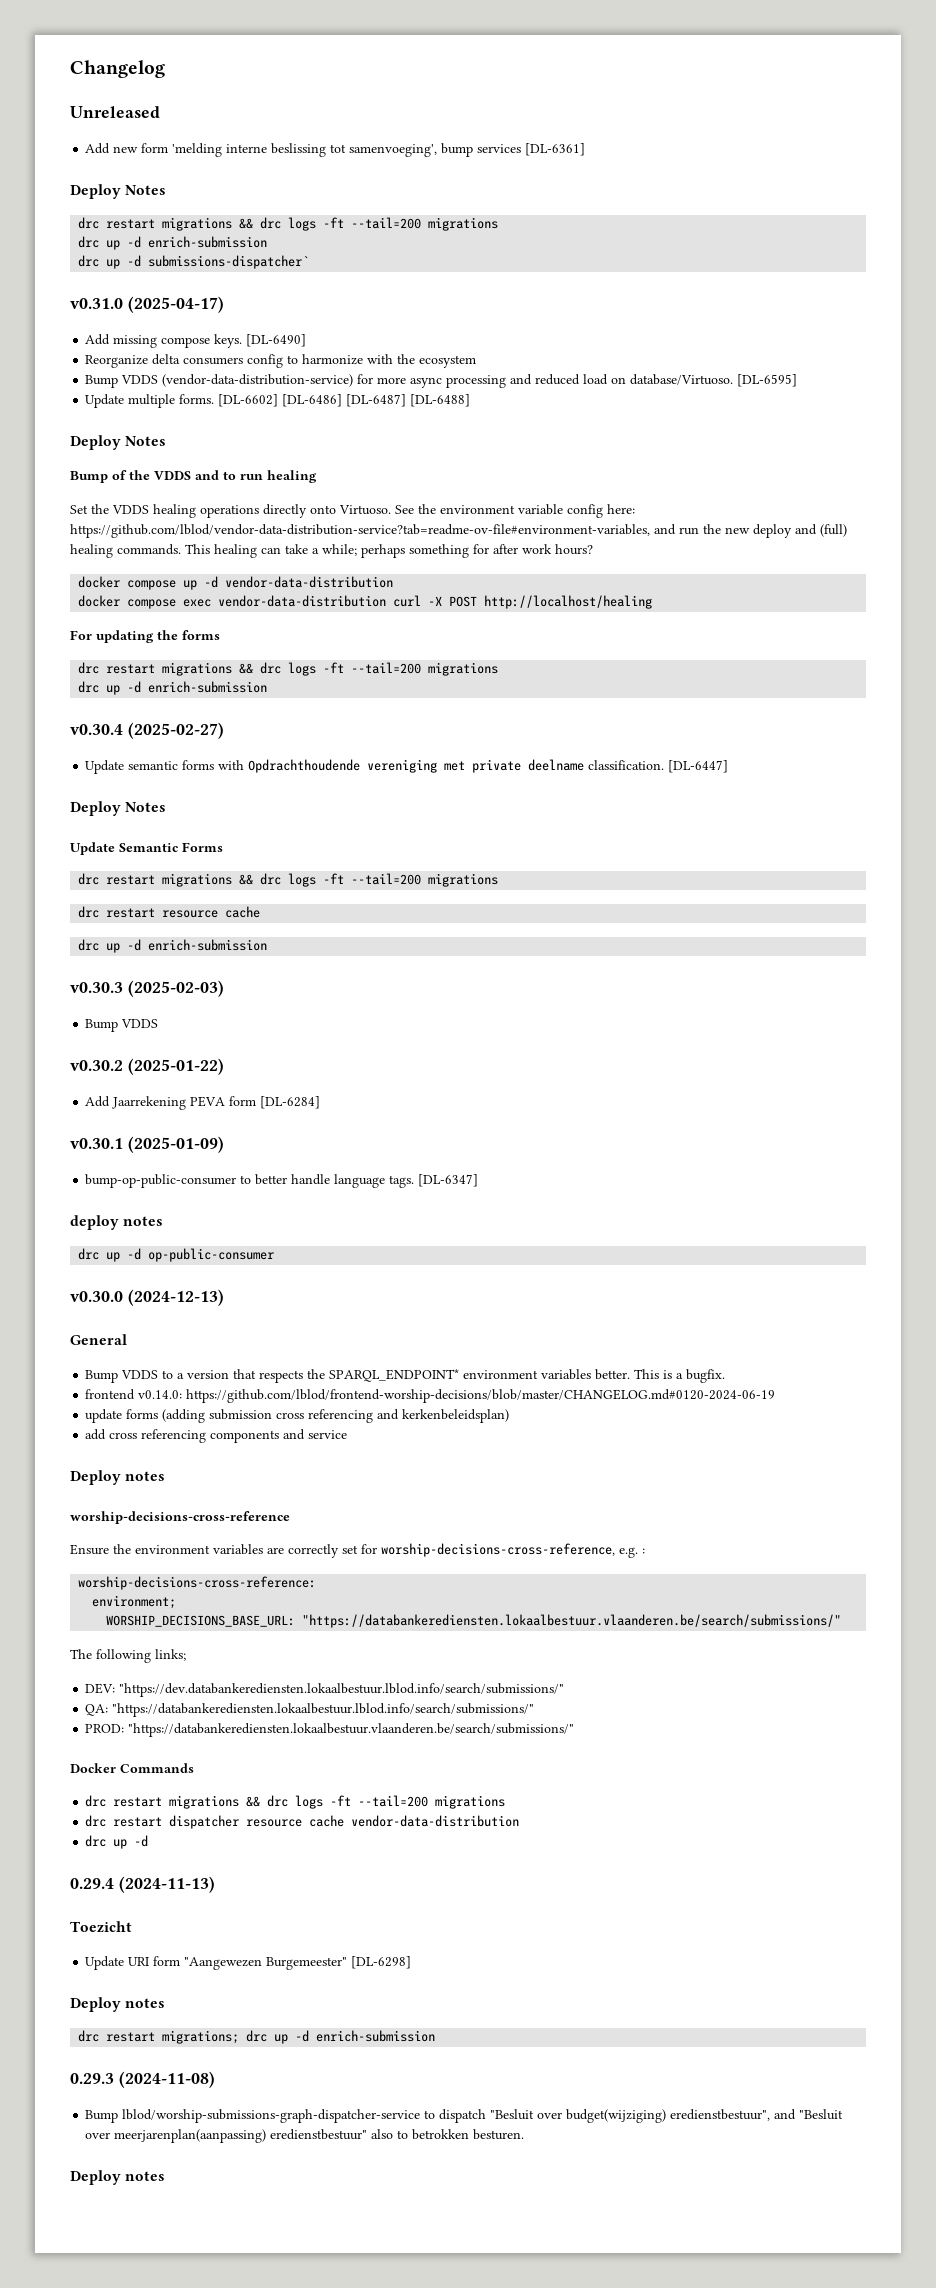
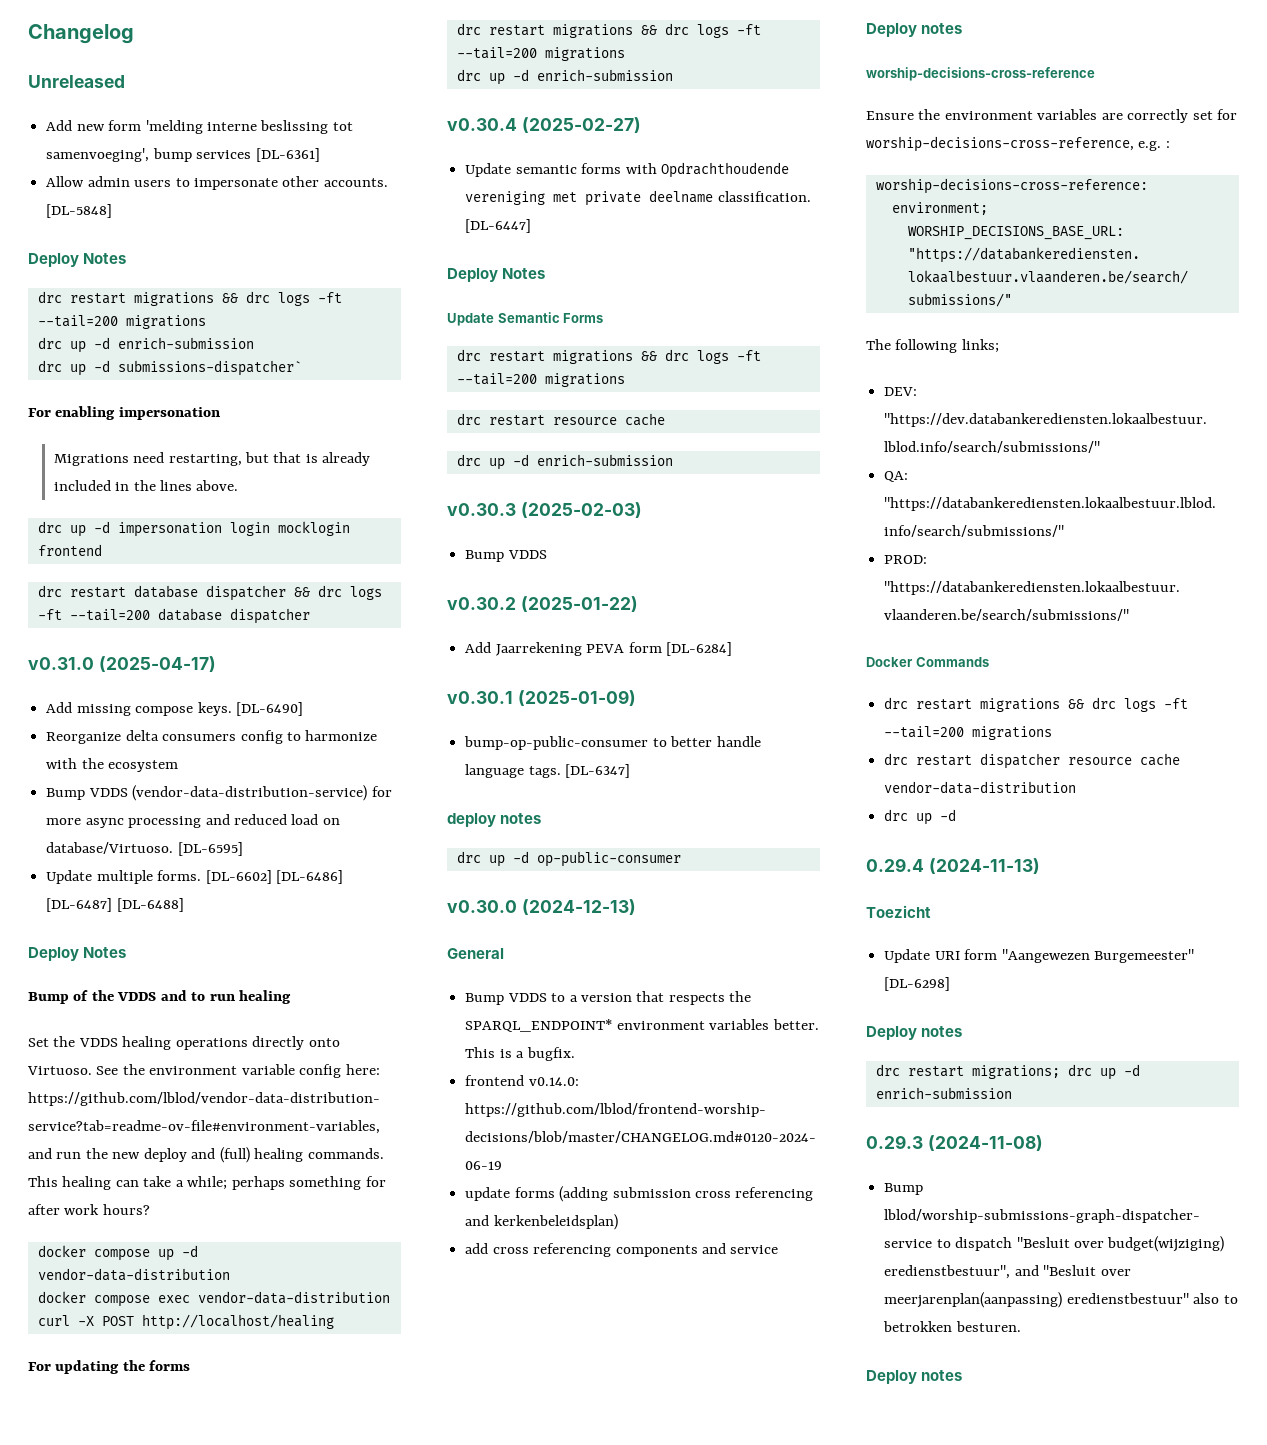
+ Allow admin users to impersonate other accounts. [DL-5848]
+ For enabling impersonation
+ Migrations need restarting, but that is already included in the lines above.
+ drc up -d impersonation login mocklogin frontend
+ drc restart database dispatcher && drc logs -ft --tail=200 database dispatcher

